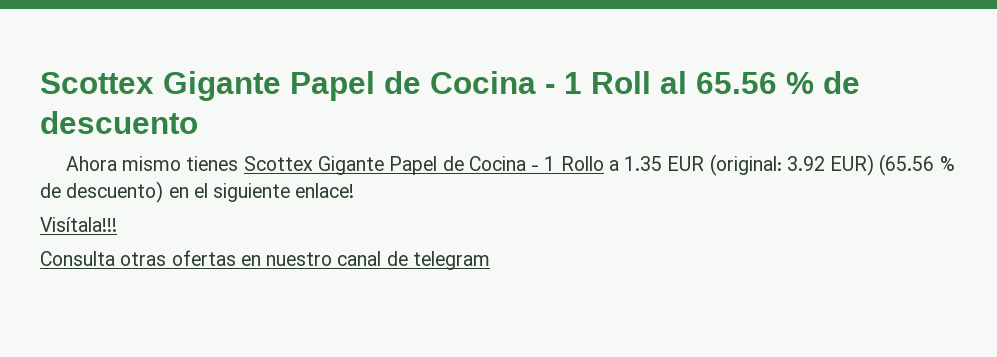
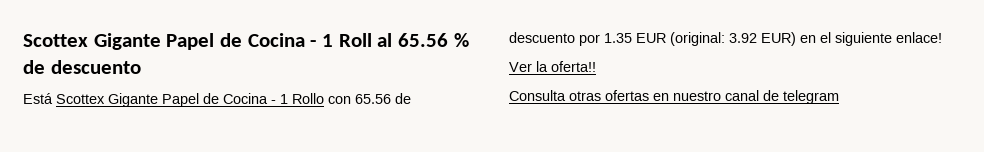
- Ahora mismo tienes Scottex Gigante Papel de Cocina - 1 Rollo a 1.35 EUR (original: 3.92 EUR) (65.56 % de descuento) en el siguiente enlace!
+ Está Scottex Gigante Papel de Cocina - 1 Rollo con 65.56 de descuento por 1.35 EUR (original: 3.92 EUR) en el siguiente enlace!
- Visítala!!!
+ Ver la oferta!!

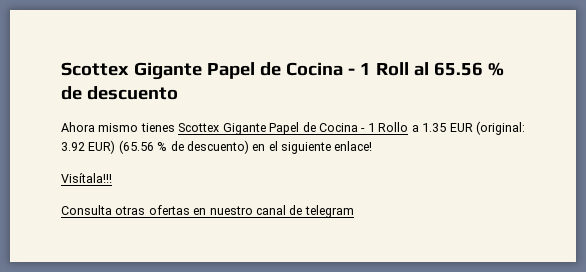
- Está Scottex Gigante Papel de Cocina - 1 Rollo con 65.56 de descuento por 1.35 EUR (original: 3.92 EUR) en el siguiente enlace!
+ Ahora mismo tienes Scottex Gigante Papel de Cocina - 1 Rollo a 1.35 EUR (original: 3.92 EUR) (65.56 % de descuento) en el siguiente enlace!
- Ver la oferta!!
+ Visítala!!!

